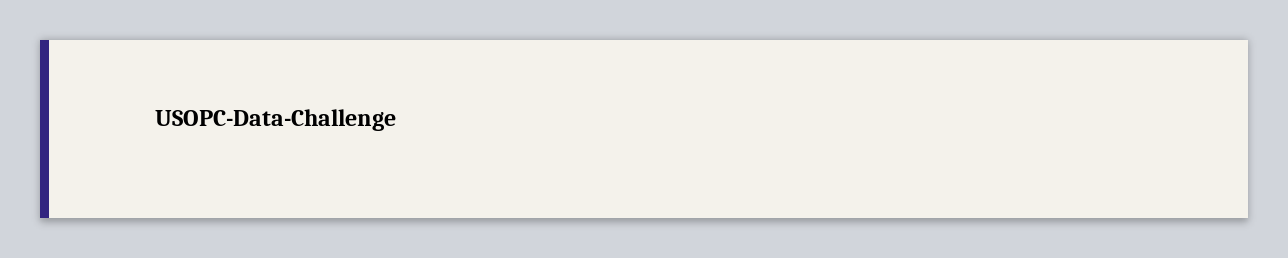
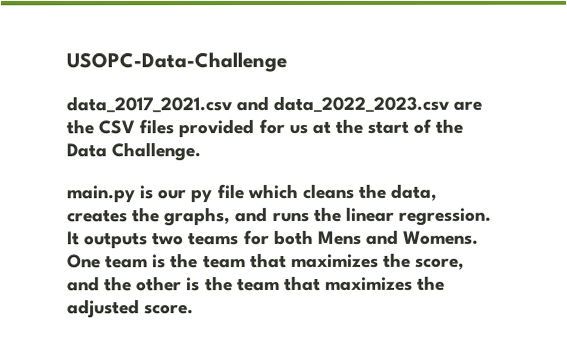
+ data_2017_2021.csv and data_2022_2023.csv are the CSV files provided for us at the start of the Data Challenge.
+ main.py is our py file which cleans the data, creates the graphs, and runs the linear regression. It outputs two teams for both Mens and Womens. One team is the team that maximizes the score, and the other is the team that maximizes the adjusted score.

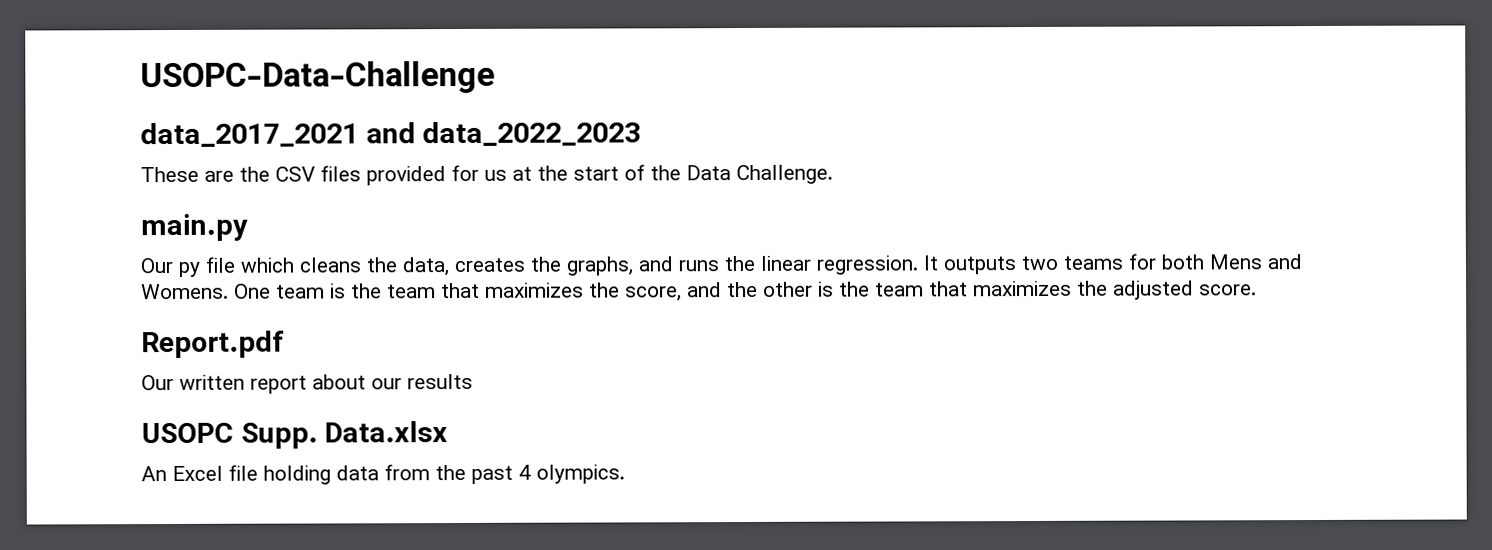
- data_2017_2021.csv and data_2022_2023.csv are the CSV files provided for us at the start of the Data Challenge.
+ data_2017_2021 and data_2022_2023
+ These are the CSV files provided for us at the start of the Data Challenge.
- main.py is our py file which cleans the data, creates the graphs, and runs the linear regression.
+ main.py
+ Our py file which cleans the data, creates the graphs, and runs the linear regression.
+ Report.pdf
+ Our written report about our results
+ USOPC Supp. Data.xlsx
+ An Excel file holding data from the past 4 olympics.

